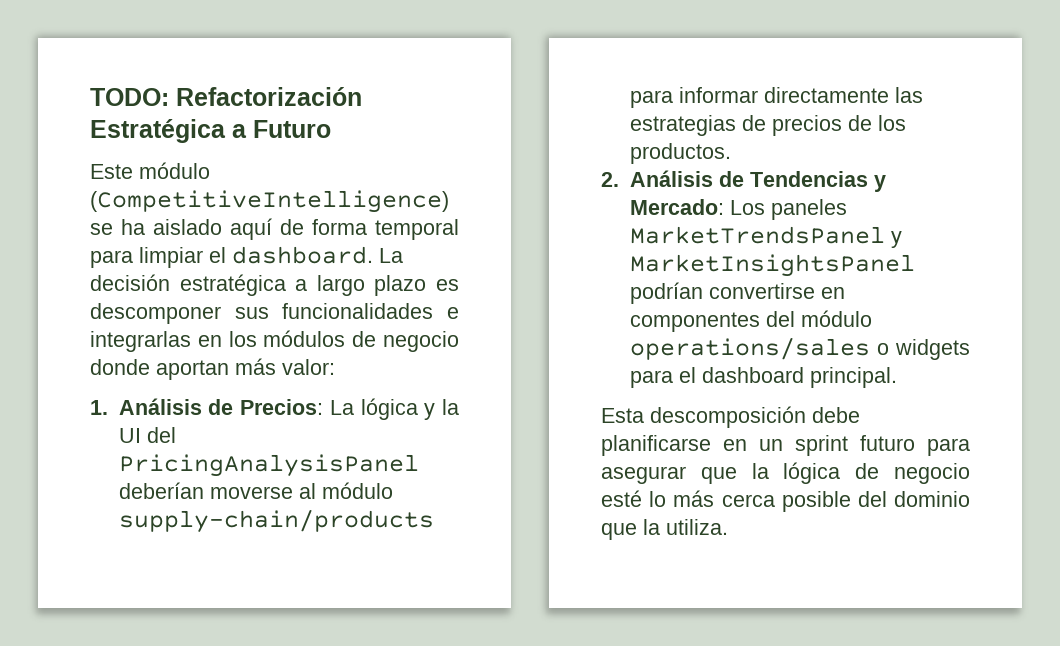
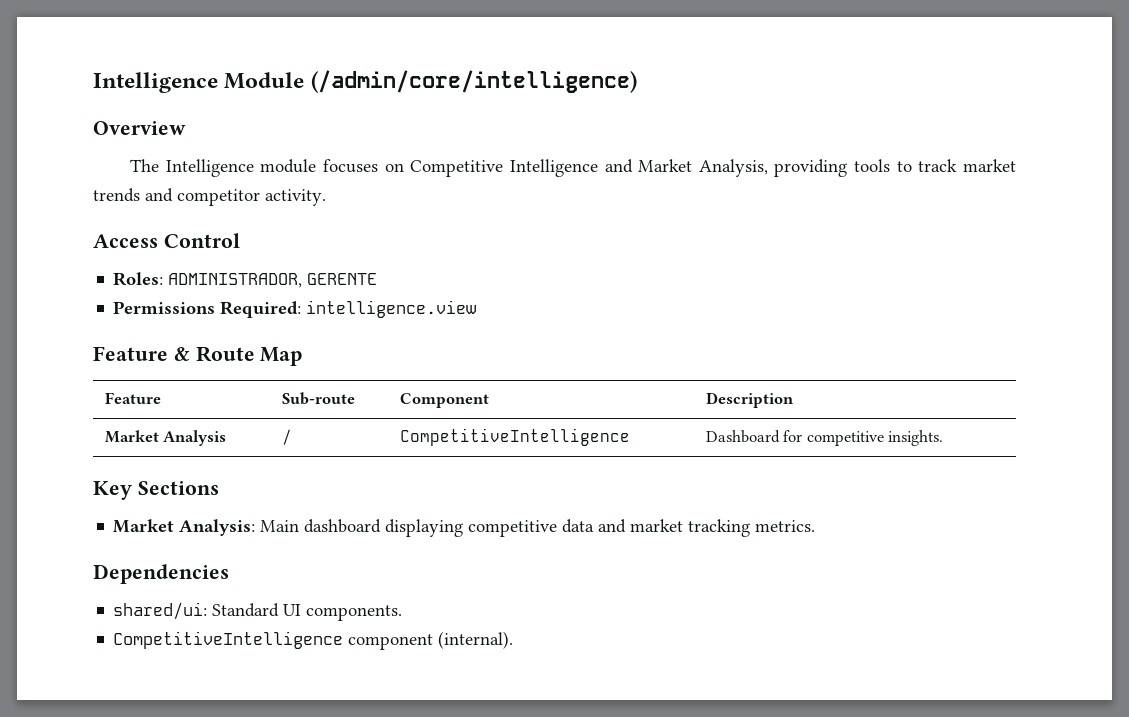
- TODO: Refactorización Estratégica a Futuro
- Este módulo (CompetitiveIntelligence) se ha aislado aquí de forma temporal para limpiar el dashboard. La decisión estratégica a largo plazo es descomponer sus funcionalidades e integrarlas en los módulos de negocio donde aportan más valor:
- 1. Análisis de Precios: La lógica y la UI del PricingAnalysisPanel deberían moverse al módulo supply-chain/products para informar directamente las estrategias de precios de los productos.
- 2. Análisis de Tendencias y Mercado: Los paneles MarketTrendsPanel y MarketInsightsPanel podrían convertirse en componentes del módulo operations/sales o widgets para el dashboard principal.
- Esta descomposición debe planificarse en un sprint futuro para asegurar que la lógica de negocio esté lo más cerca posible del dominio que la utiliza.
+ Intelligence Module (/admin/core/intelligence)
+ Overview
+ The Intelligence module focuses on Competitive Intelligence and Market Analysis, providing tools to track market trends and competitor activity.
+ Access Control
+ Roles: ADMINISTRADOR, GERENTE
+ Permissions Required: intelligence.view
+ Feature & Route Map
+ Feature | Sub-route | Component | Description
+ Market Analysis | / | CompetitiveIntelligence | Dashboard for competitive insights.
+ Key Sections
+ Market Analysis: Main dashboard displaying competitive data and market tracking metrics.
+ Dependencies
+ shared/ui: Standard UI components.
+ CompetitiveIntelligence component (internal).

